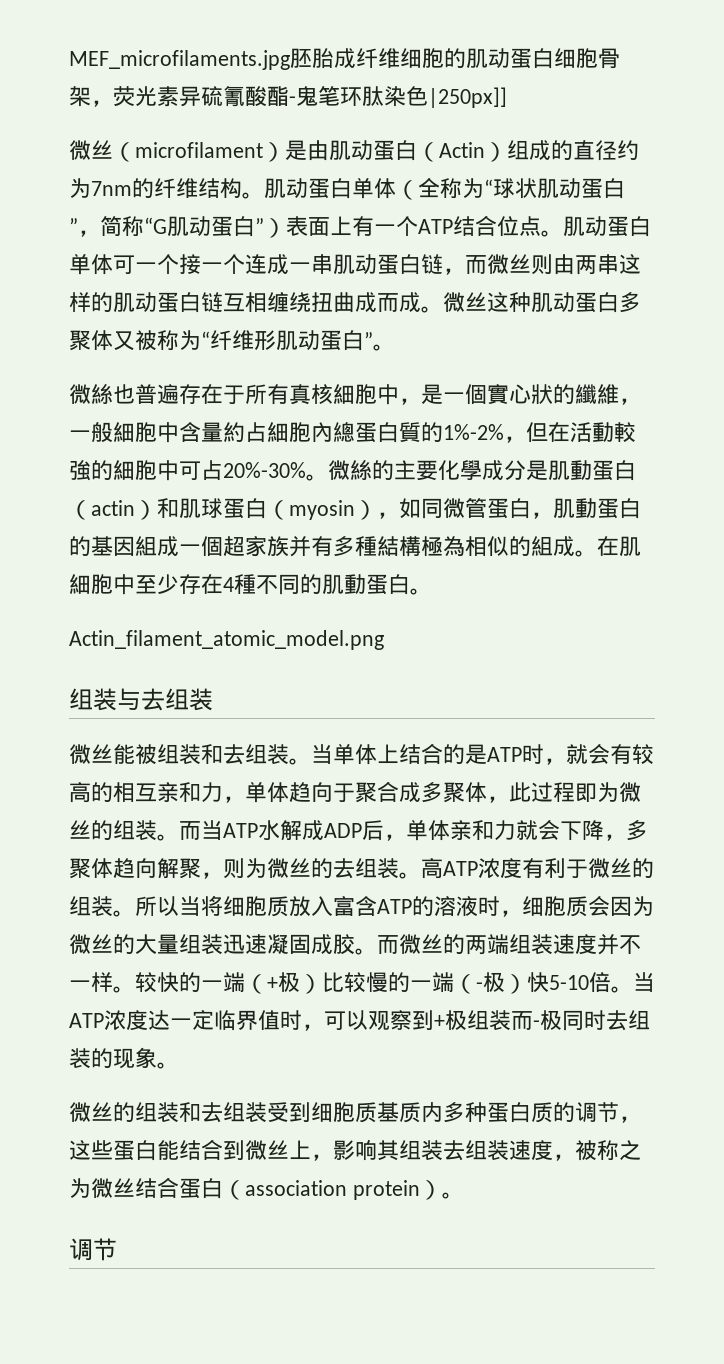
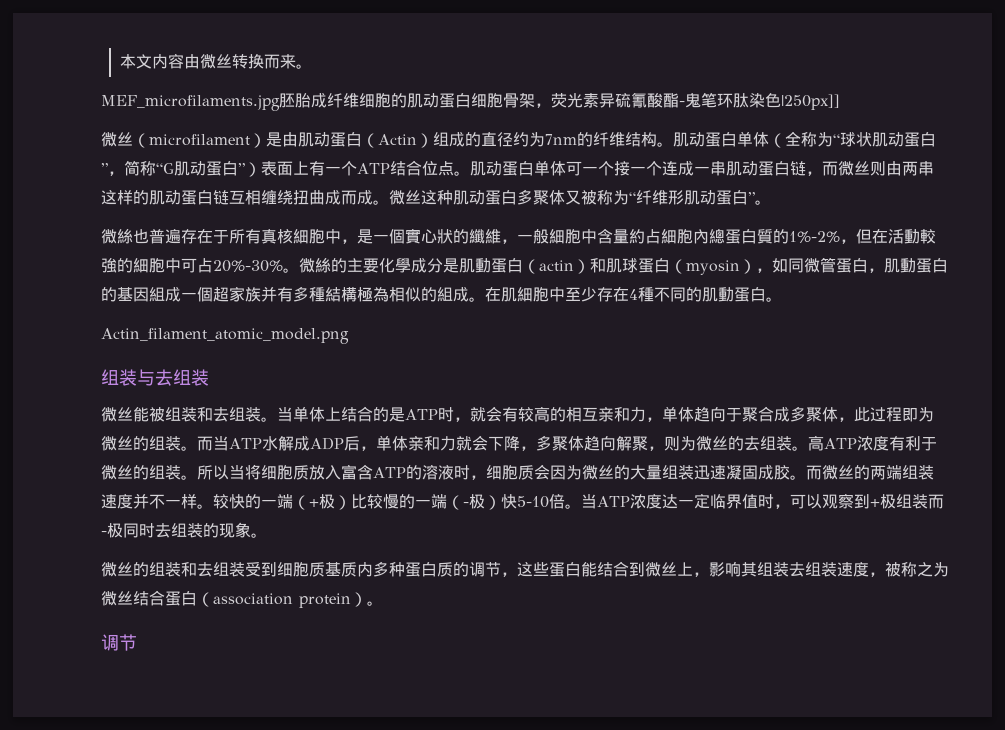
+ 本文内容由微丝转换而来。

